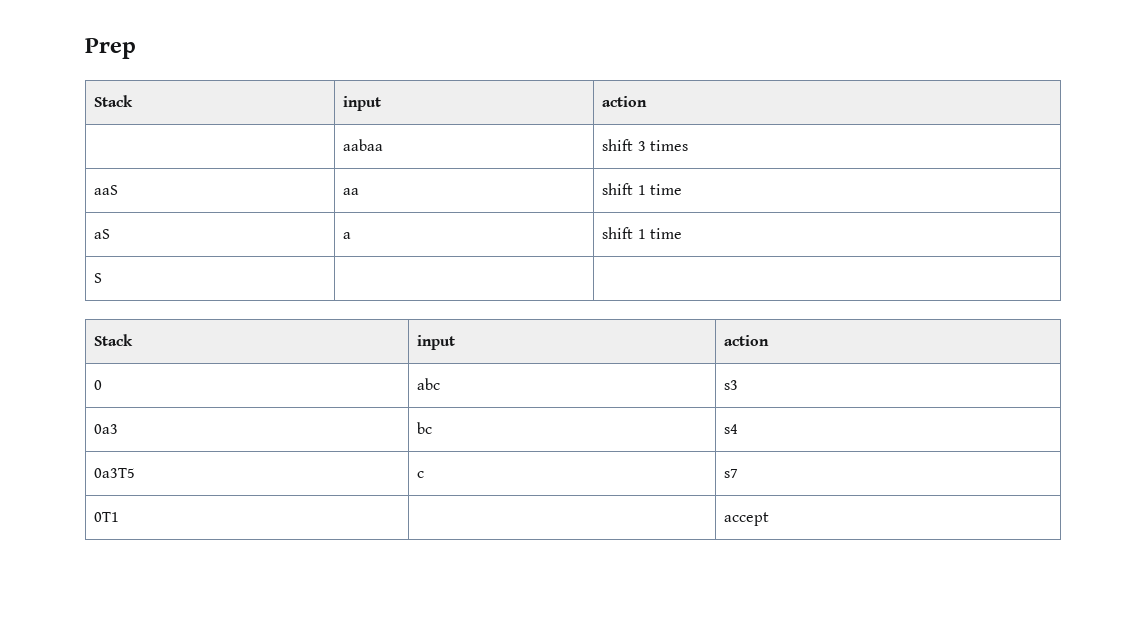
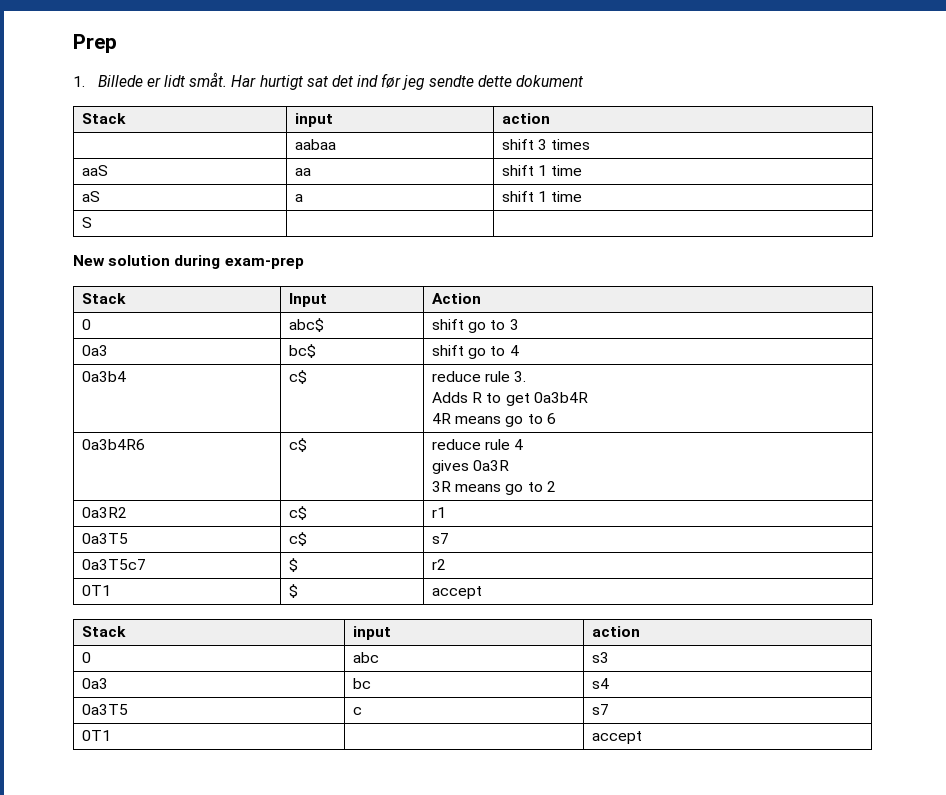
+ 1. Billede er lidt småt. Har hurtigt sat det ind før jeg sendte dette dokument
+ New solution during exam-prep
+ Stack | Input | Action
+ 0 | abc$ | shift go to 3
+ 0a3 | bc$ | shift go to 4
+ 0a3b4 | c$ | reduce rule 3.
+ Adds R to get 0a3b4R
+ 4R means go to 6
+ 0a3b4R6 | c$ | reduce rule 4
+ gives 0a3R
+ 3R means go to 2
+ 0a3R2 | c$ | r1
+ 0a3T5 | c$ | s7
+ 0a3T5c7 | $ | r2
+ 0T1 | $ | accept

